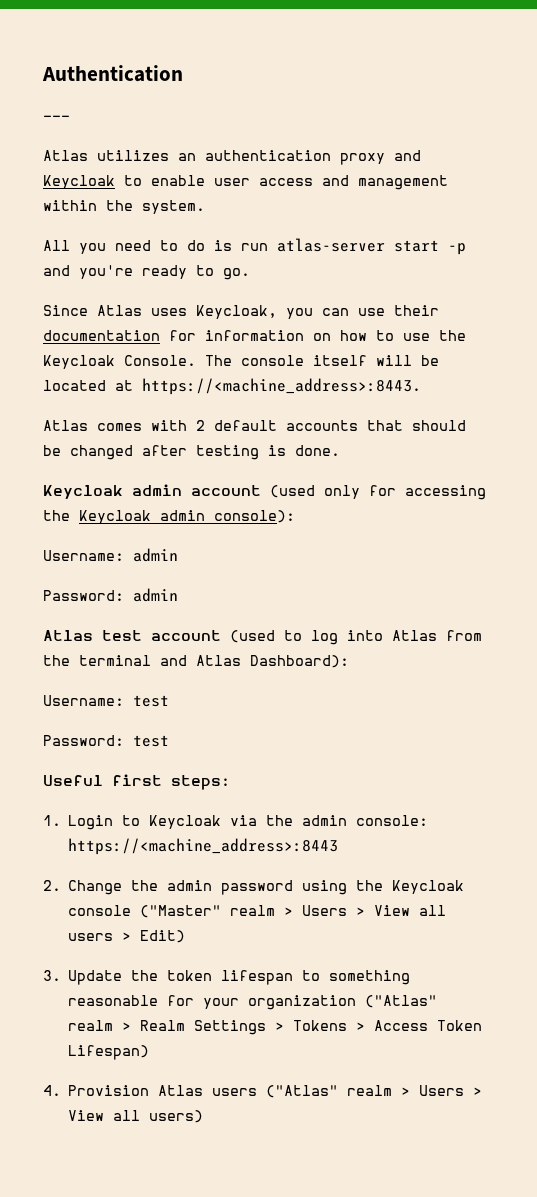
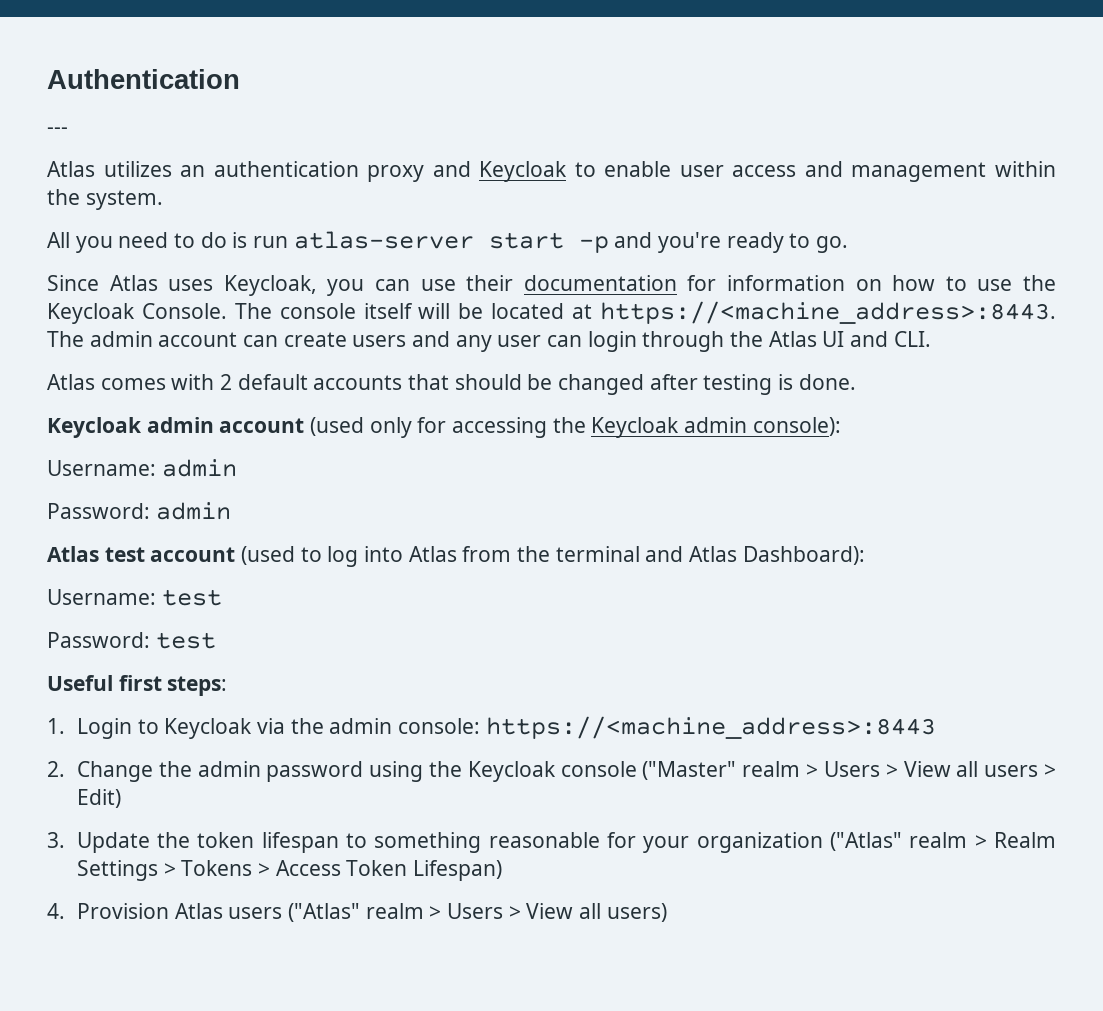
+ The admin account can create users and any user can login through the Atlas UI and CLI.

